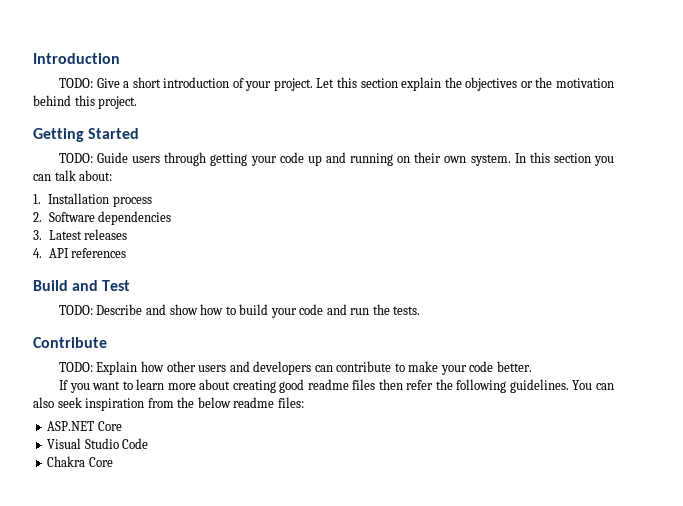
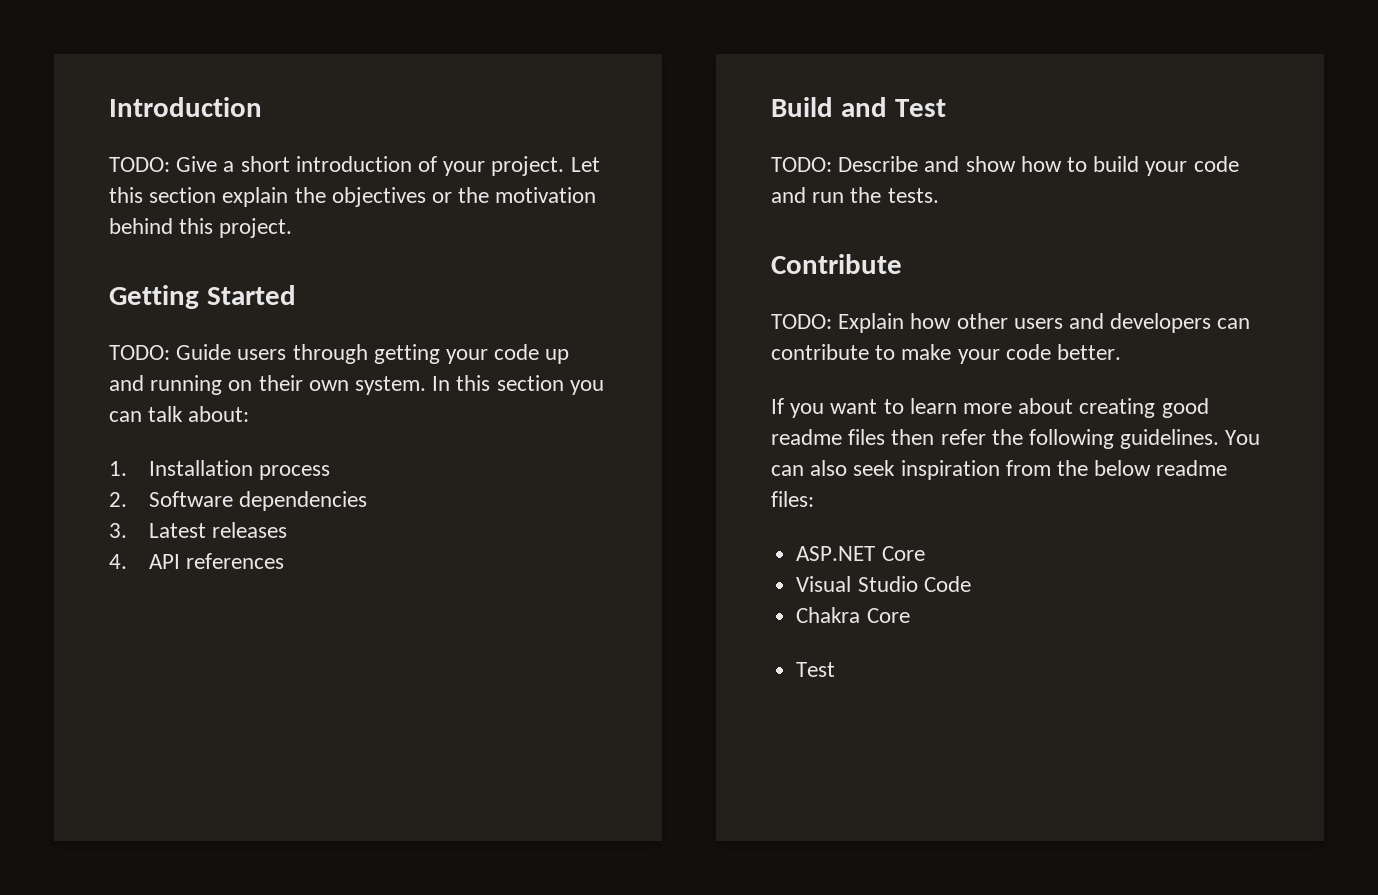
  Chakra Core
+ Test

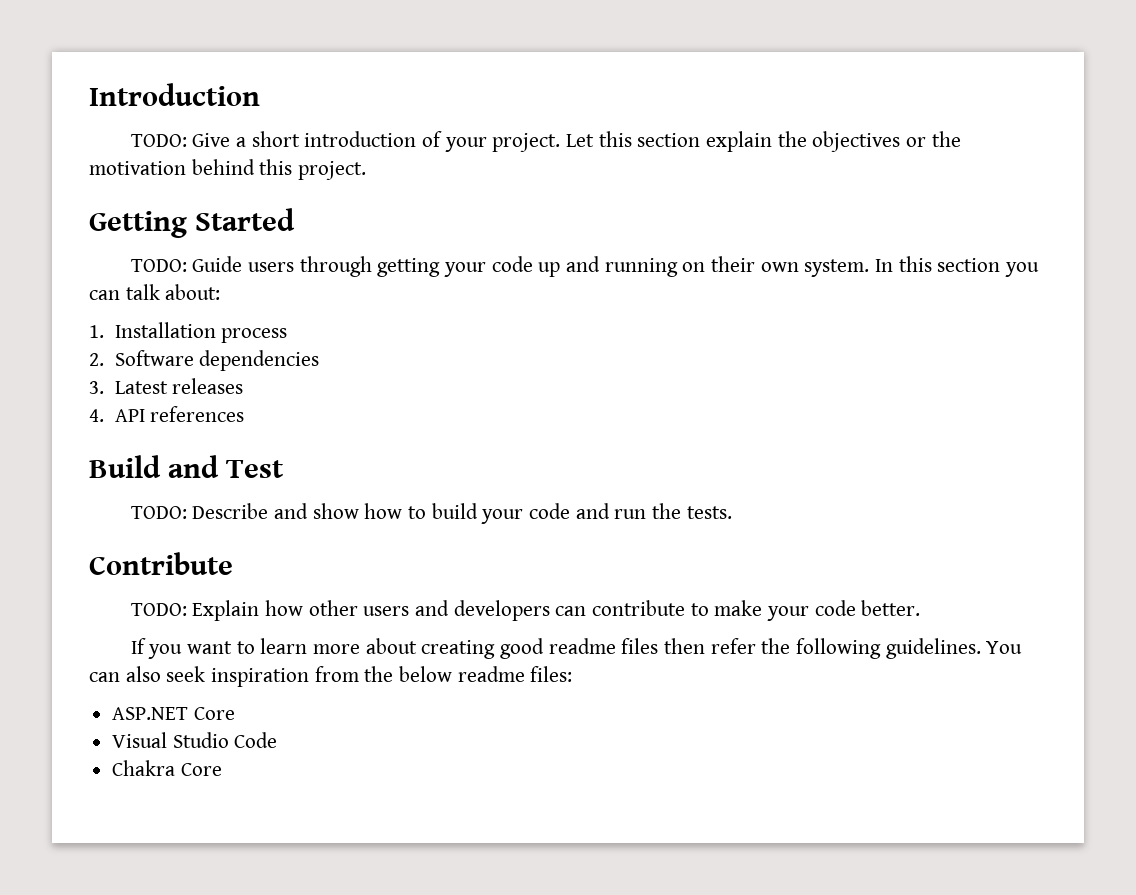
  Chakra Core
- Test

